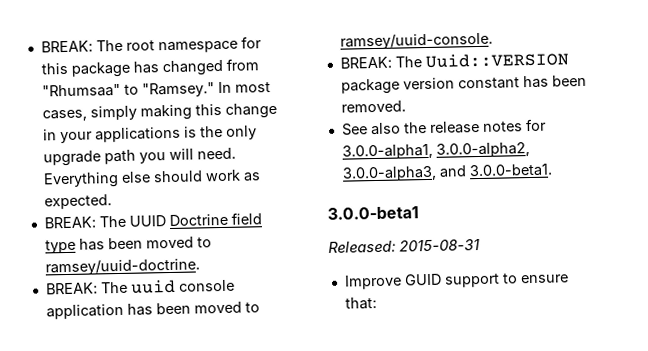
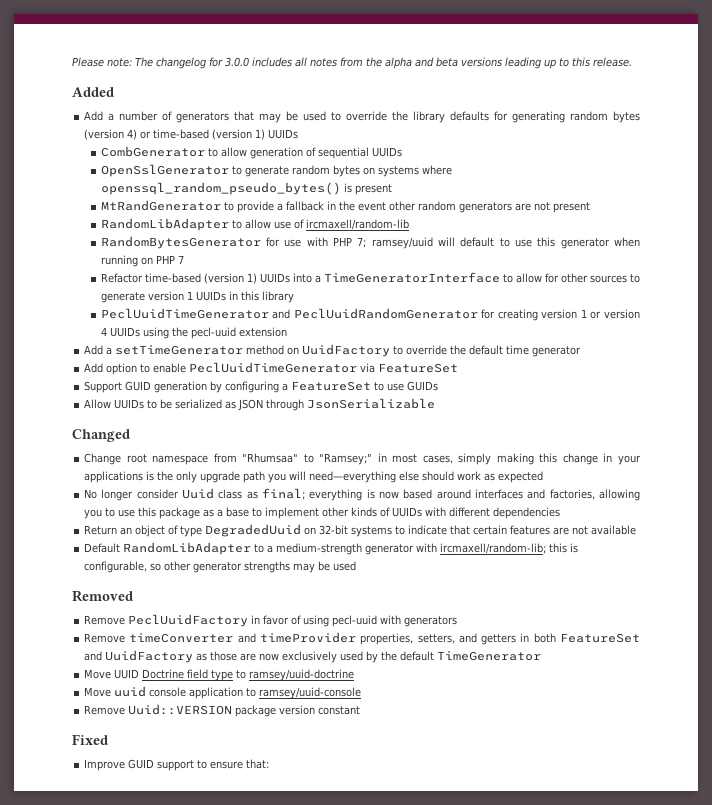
- BREAK: The root namespace for this package has changed from "Rhumsaa" to "Ramsey." In most cases, simply making this change in your applications is the only upgrade path you will need. Everything else should work as expected.
- BREAK: The UUID Doctrine field type has been moved to ramsey/uuid-doctrine.
- BREAK: The uuid console application has been moved to ramsey/uuid-console.
- BREAK: The Uuid::VERSION package version constant has been removed.
- See also the release notes for 3.0.0-alpha1, 3.0.0-alpha2, 3.0.0-alpha3, and 3.0.0-beta1.
- 3.0.0-beta1
- Released: 2015-08-31
+ Please note: The changelog for 3.0.0 includes all notes from the alpha and beta versions leading up to this release.
+ Added
+ Add a number of generators that may be used to override the library defaults for generating random bytes (version 4) or time-based (version 1) UUIDs
+ CombGenerator to allow generation of sequential UUIDs
+ OpenSslGenerator to generate random bytes on systems where openssql_random_pseudo_bytes() is present
+ MtRandGenerator to provide a fallback in the event other random generators are not present
+ RandomLibAdapter to allow use of ircmaxell/random-lib
+ RandomBytesGenerator for use with PHP 7; ramsey/uuid will default to use this generator when running on PHP 7
+ Refactor time-based (version 1) UUIDs into a TimeGeneratorInterface to allow for other sources to generate version 1 UUIDs in this library
+ PeclUuidTimeGenerator and PeclUuidRandomGenerator for creating version 1 or version 4 UUIDs using the pecl-uuid extension
+ Add a setTimeGenerator method on UuidFactory to override the default time generator
+ Add option to enable PeclUuidTimeGenerator via FeatureSet
+ Support GUID generation by configuring a FeatureSet to use GUIDs
+ Allow UUIDs to be serialized as JSON through JsonSerializable
+ Changed
+ Change root namespace from "Rhumsaa" to "Ramsey;" in most cases, simply making this change in your applications is the only upgrade path you will need—everything else should work as expected
+ No longer consider Uuid class as final; everything is now based around interfaces and factories, allowing you to use this package as a base to implement other kinds of UUIDs with different dependencies
+ Return an object of type DegradedUuid on 32-bit systems to indicate that certain features are not available
+ Default RandomLibAdapter to a medium-strength generator with ircmaxell/random-lib; this is configurable, so other generator strengths may be used
+ Removed
+ Remove PeclUuidFactory in favor of using pecl-uuid with generators
+ Remove timeConverter and timeProvider properties, setters, and getters in both FeatureSet and UuidFactory as those are now exclusively used by the default TimeGenerator
+ Move UUID Doctrine field type to ramsey/uuid-doctrine
+ Move uuid console application to ramsey/uuid-console
+ Remove Uuid::VERSION package version constant
+ Fixed

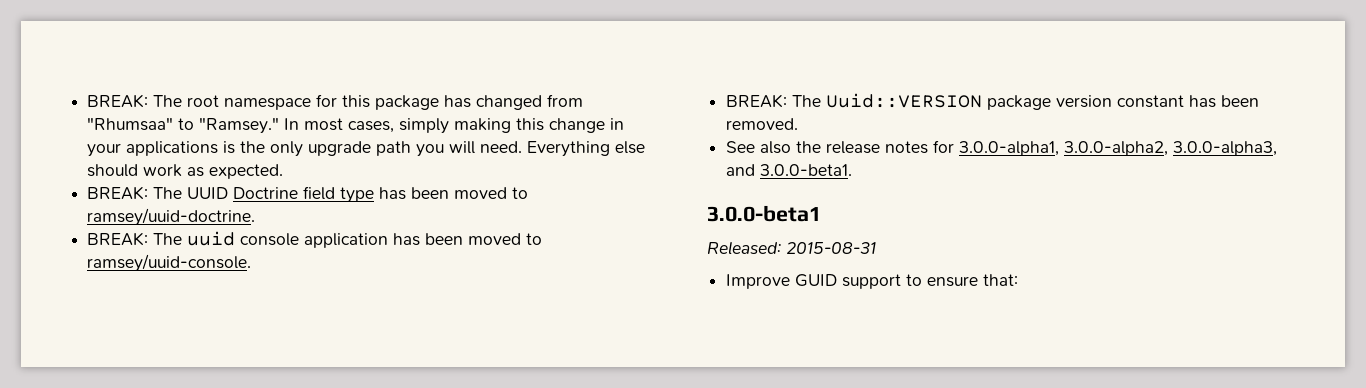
- Please note: The changelog for 3.0.0 includes all notes from the alpha and beta versions leading up to this release.
- Added
- Add a number of generators that may be used to override the library defaults for generating random bytes (version 4) or time-based (version 1) UUIDs
- CombGenerator to allow generation of sequential UUIDs
- OpenSslGenerator to generate random bytes on systems where openssql_random_pseudo_bytes() is present
- MtRandGenerator to provide a fallback in the event other random generators are not present
- RandomLibAdapter to allow use of ircmaxell/random-lib
- RandomBytesGenerator for use with PHP 7; ramsey/uuid will default to use this generator when running on PHP 7
- Refactor time-based (version 1) UUIDs into a TimeGeneratorInterface to allow for other sources to generate version 1 UUIDs in this library
- PeclUuidTimeGenerator and PeclUuidRandomGenerator for creating version 1 or version 4 UUIDs using the pecl-uuid extension
- Add a setTimeGenerator method on UuidFactory to override the default time generator
- Add option to enable PeclUuidTimeGenerator via FeatureSet
- Support GUID generation by configuring a FeatureSet to use GUIDs
- Allow UUIDs to be serialized as JSON through JsonSerializable
- Changed
- Change root namespace from "Rhumsaa" to "Ramsey;" in most cases, simply making this change in your applications is the only upgrade path you will need—everything else should work as expected
- No longer consider Uuid class as final; everything is now based around interfaces and factories, allowing you to use this package as a base to implement other kinds of UUIDs with different dependencies
- Return an object of type DegradedUuid on 32-bit systems to indicate that certain features are not available
- Default RandomLibAdapter to a medium-strength generator with ircmaxell/random-lib; this is configurable, so other generator strengths may be used
- Removed
- Remove PeclUuidFactory in favor of using pecl-uuid with generators
- Remove timeConverter and timeProvider properties, setters, and getters in both FeatureSet and UuidFactory as those are now exclusively used by the default TimeGenerator
- Move UUID Doctrine field type to ramsey/uuid-doctrine
- Move uuid console application to ramsey/uuid-console
- Remove Uuid::VERSION package version constant
- Fixed
+ BREAK: The root namespace for this package has changed from "Rhumsaa" to "Ramsey." In most cases, simply making this change in your applications is the only upgrade path you will need. Everything else should work as expected.
+ BREAK: The UUID Doctrine field type has been moved to ramsey/uuid-doctrine.
+ BREAK: The uuid console application has been moved to ramsey/uuid-console.
+ BREAK: The Uuid::VERSION package version constant has been removed.
+ See also the release notes for 3.0.0-alpha1, 3.0.0-alpha2, 3.0.0-alpha3, and 3.0.0-beta1.
+ 3.0.0-beta1
+ Released: 2015-08-31

